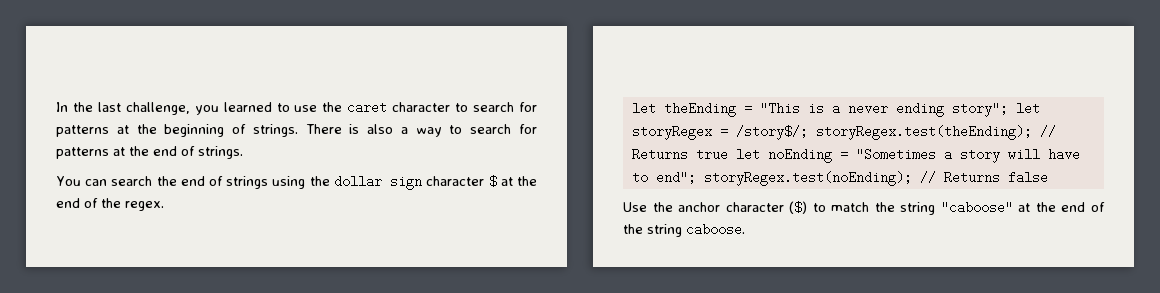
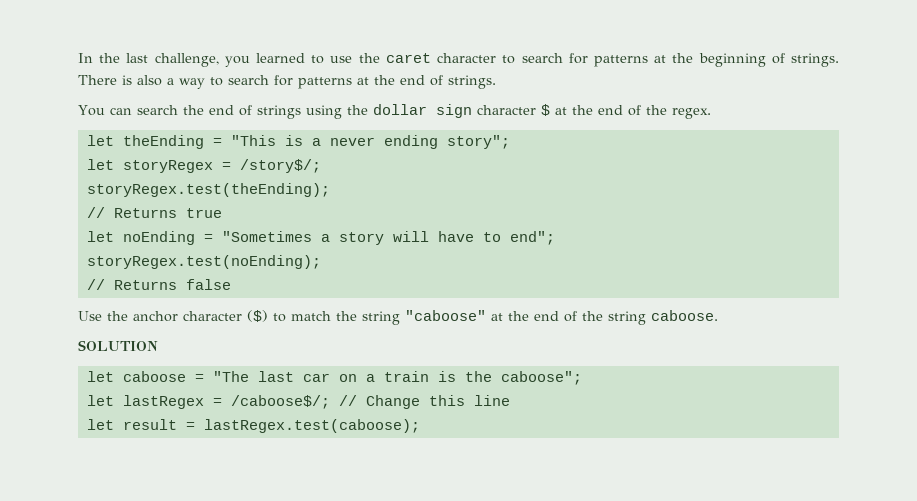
- let theEnding = "This is a never ending story"; let storyRegex = /story$/; storyRegex.test(theEnding); // Returns true let noEnding = "Sometimes a story will have to end"; storyRegex.test(noEnding); // Returns false
+ let theEnding = "This is a never ending story";
+ let storyRegex = /story$/;
+ storyRegex.test(theEnding);
+ // Returns true
+ let noEnding = "Sometimes a story will have to end";
+ storyRegex.test(noEnding);
+ // Returns false
+ SOLUTION
+ let caboose = "The last car on a train is the caboose";
+ let lastRegex = /caboose$/; // Change this line
+ let result = lastRegex.test(caboose);

